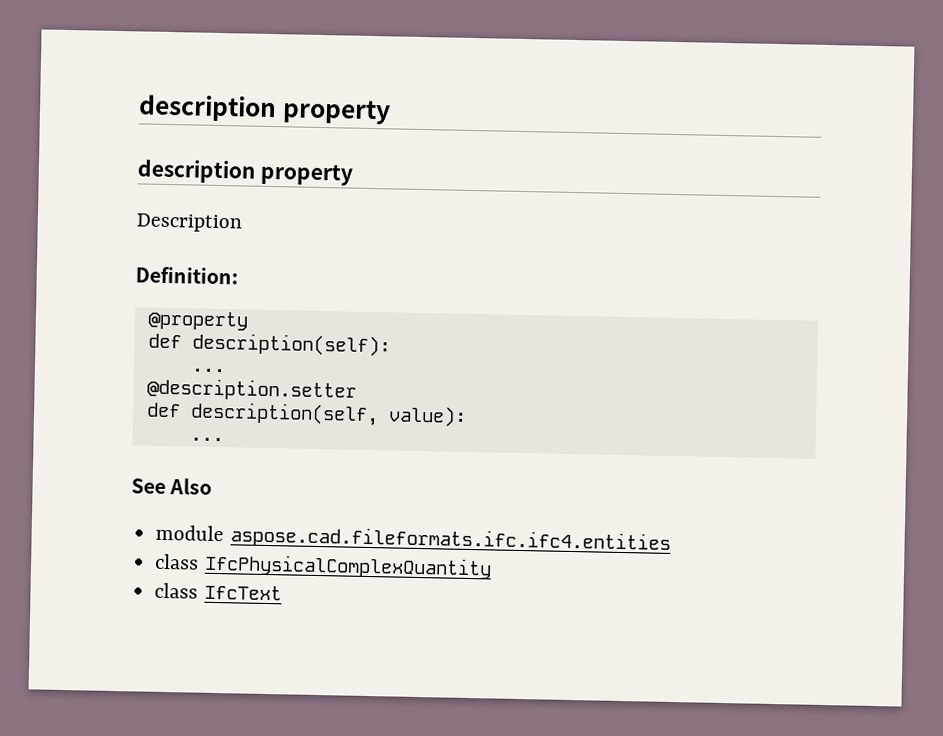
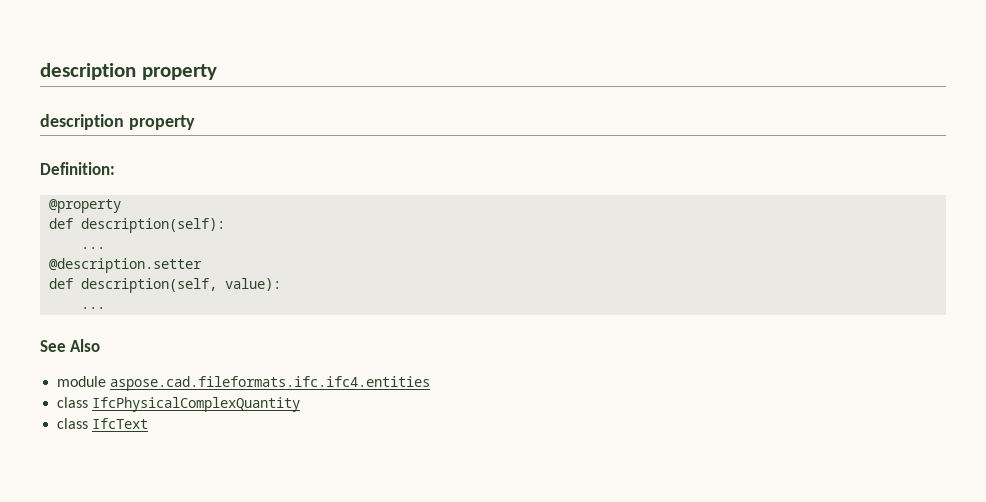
- Description

